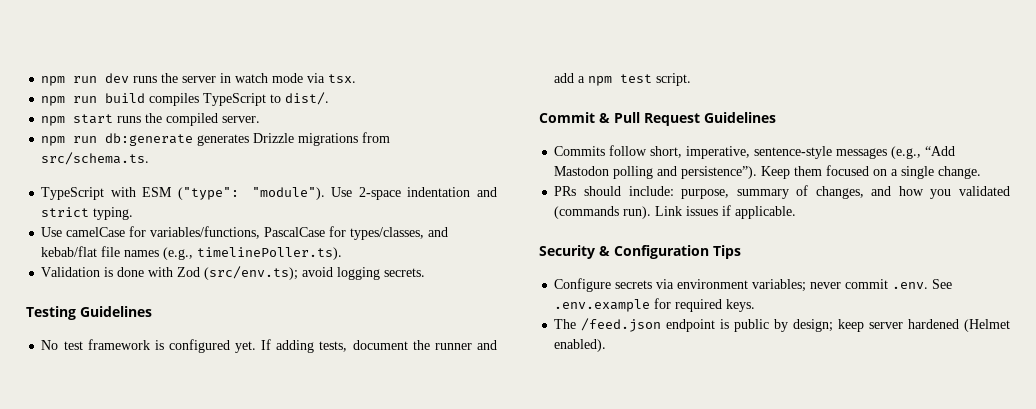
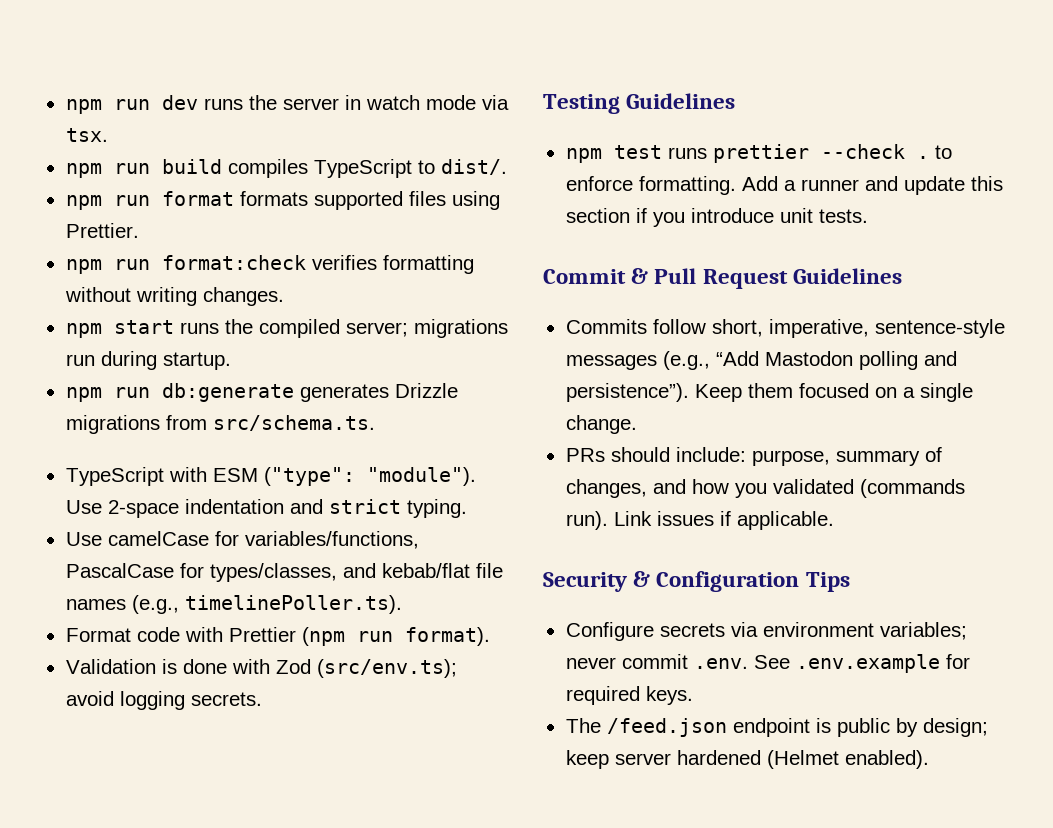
+ npm run format formats supported files using Prettier.
+ npm run format:check verifies formatting without writing changes.
- npm start runs the compiled server.
+ npm start runs the compiled server; migrations run during startup.
+ Format code with Prettier (npm run format).
- No test framework is configured yet. If adding tests, document the runner and add a npm test script.
+ npm test runs prettier --check . to enforce formatting. Add a runner and update this section if you introduce unit tests.

